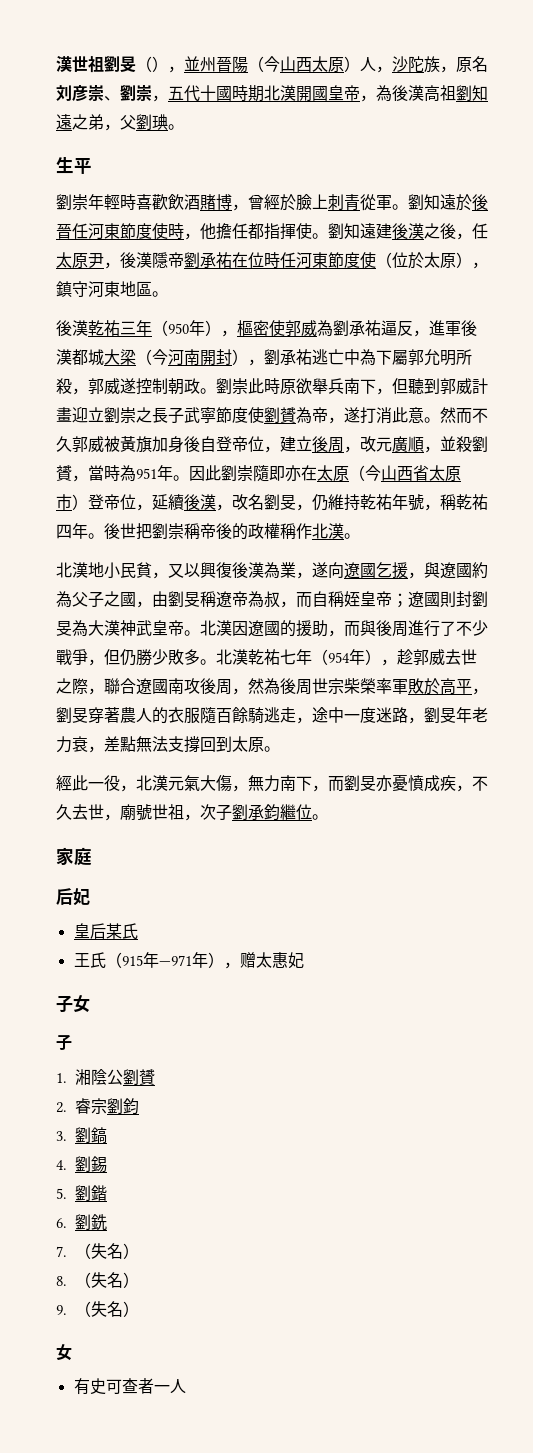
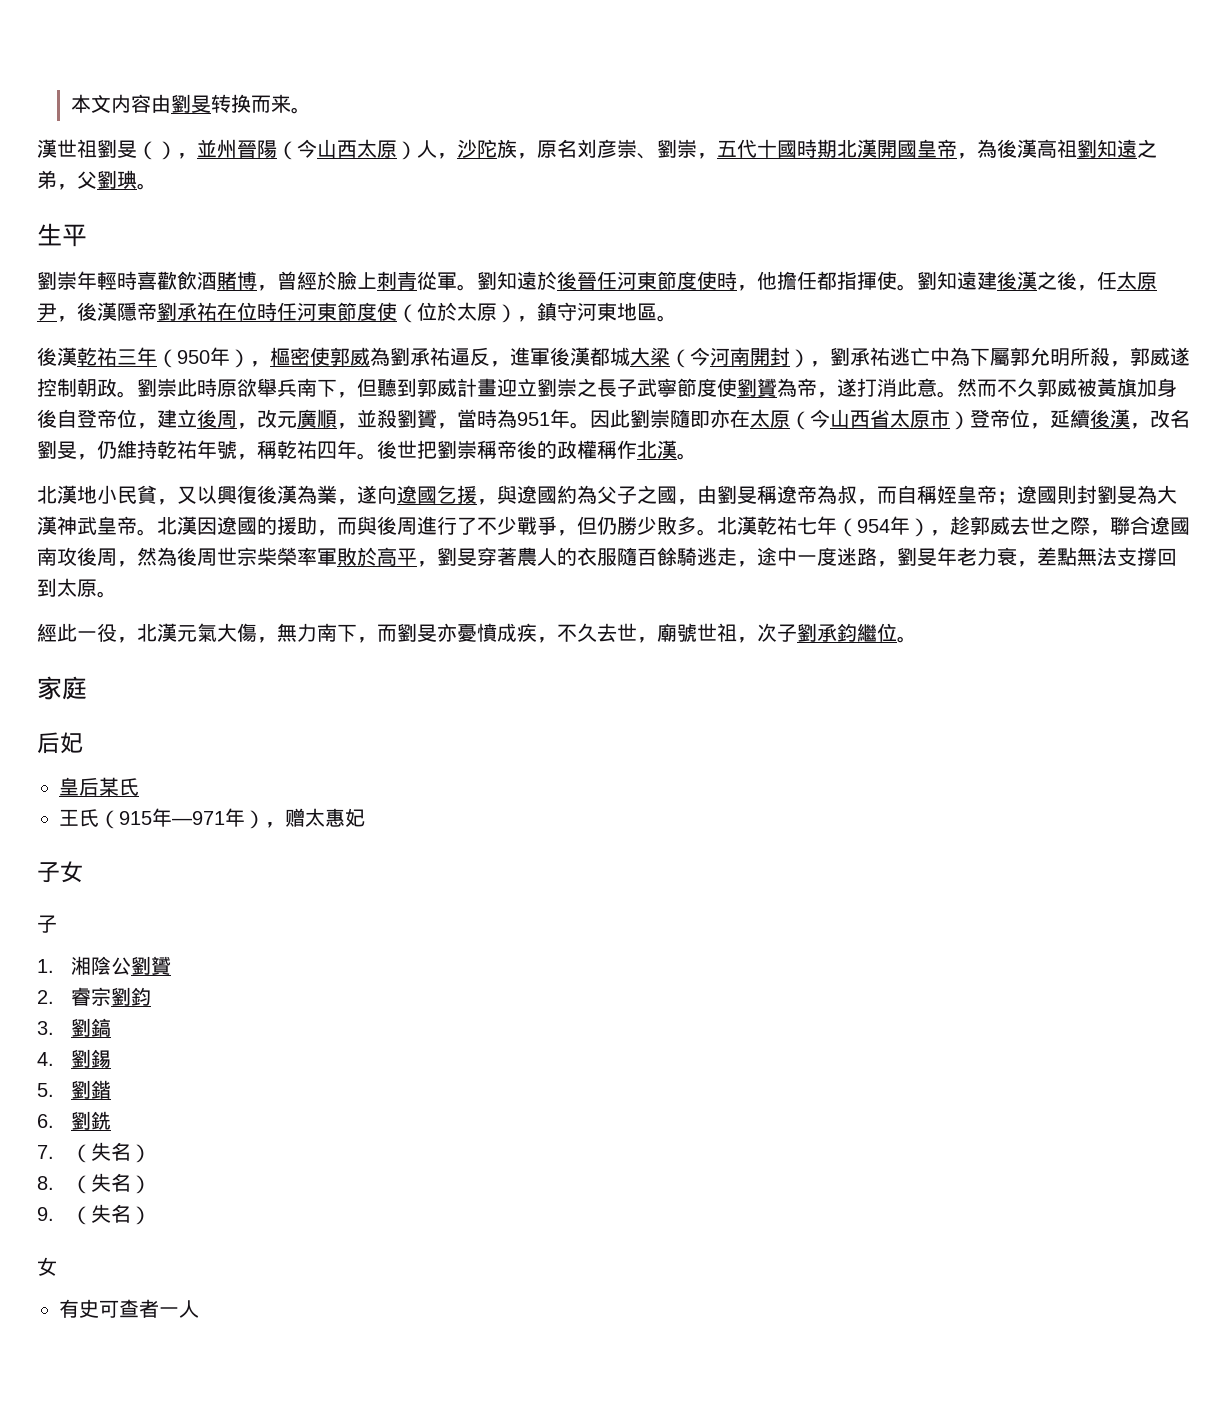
+ 本文内容由劉旻转换而来。

